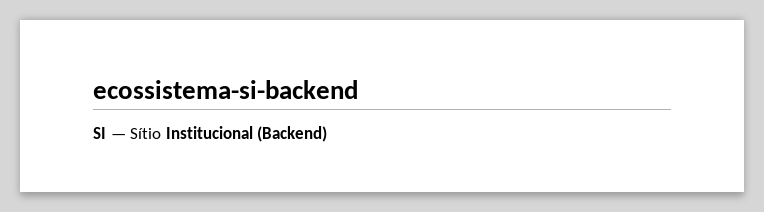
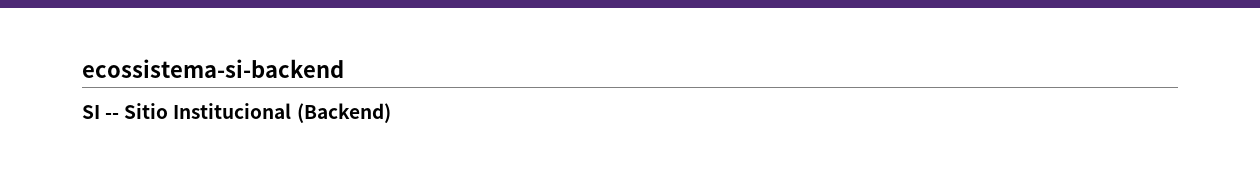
- SI — Sítio Institucional (Backend)
+ SI -- Sitio Institucional (Backend)

